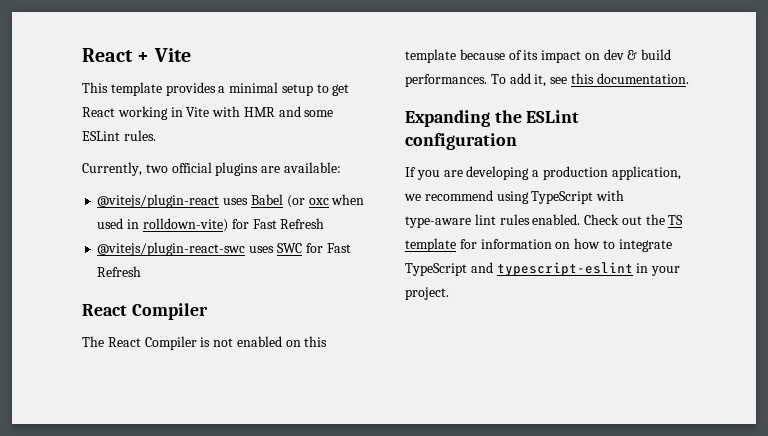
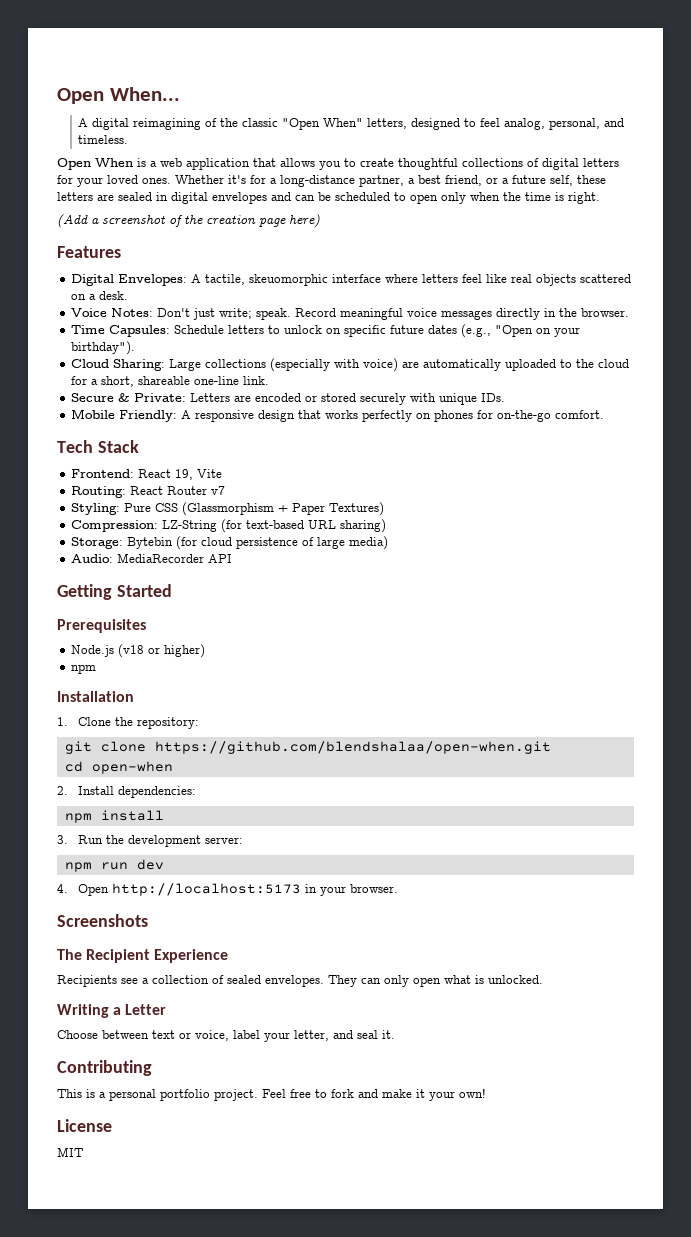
- React + Vite
- This template provides a minimal setup to get React working in Vite with HMR and some ESLint rules.
- Currently, two official plugins are available:
- @vitejs/plugin-react uses Babel (or oxc when used in rolldown-vite) for Fast Refresh
- @vitejs/plugin-react-swc uses SWC for Fast Refresh
- React Compiler
- The React Compiler is not enabled on this template because of its impact on dev & build performances. To add it, see this documentation.
- Expanding the ESLint configuration
- If you are developing a production application, we recommend using TypeScript with type-aware lint rules enabled. Check out the TS template for information on how to integrate TypeScript and typescript-eslint in your project.
+ Open When...
+ A digital reimagining of the classic "Open When" letters, designed to feel analog, personal, and timeless.
+ Open When is a web application that allows you to create thoughtful collections of digital letters for your loved ones. Whether it's for a long-distance partner, a best friend, or a future self, these letters are sealed in digital envelopes and can be scheduled to open only when the time is right.
+ (Add a screenshot of the creation page here)
+ Features
+ Digital Envelopes: A tactile, skeuomorphic interface where letters feel like real objects scattered on a desk.
+ Voice Notes: Don't just write; speak. Record meaningful voice messages directly in the browser.
+ Time Capsules: Schedule letters to unlock on specific future dates (e.g., "Open on your birthday").
+ Cloud Sharing: Large collections (especially with voice) are automatically uploaded to the cloud for a short, shareable one-line link.
+ Secure & Private: Letters are encoded or stored securely with unique IDs.
+ Mobile Friendly: A responsive design that works perfectly on phones for on-the-go comfort.
+ Tech Stack
+ Frontend: React 19, Vite
+ Routing: React Router v7
+ Styling: Pure CSS (Glassmorphism + Paper Textures)
+ Compression: LZ-String (for text-based URL sharing)
+ Storage: Bytebin (for cloud persistence of large media)
+ Audio: MediaRecorder API
+ Getting Started
+ Prerequisites
+ Node.js (v18 or higher)
+ npm
+ Installation
+ 1. Clone the repository:
+ git clone https://github.com/blendshalaa/open-when.git
+ cd open-when
+ 2. Install dependencies:
+ npm install
+ 3. Run the development server:
+ npm run dev
+ 4. Open http://localhost:5173 in your browser.
+ Screenshots
+ The Recipient Experience
+ Recipients see a collection of sealed envelopes. They can only open what is unlocked.
+ Writing a Letter
+ Choose between text or voice, label your letter, and seal it.
+ Contributing
+ This is a personal portfolio project. Feel free to fork and make it your own!
+ License
+ MIT

